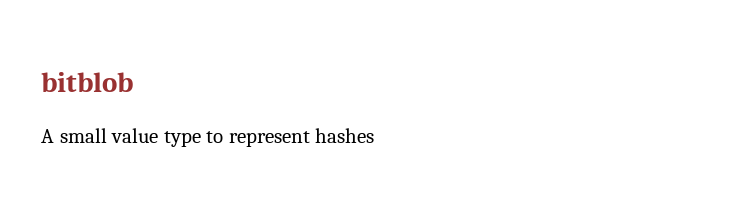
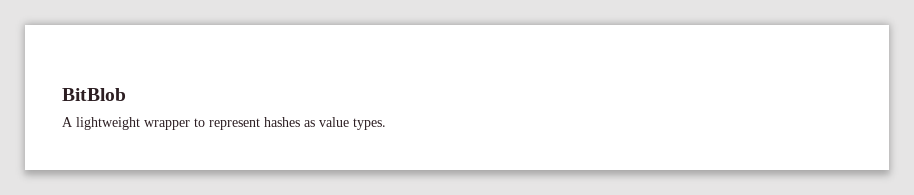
- bitblob
+ BitBlob
- A small value type to represent hashes
+ A lightweight wrapper to represent hashes as value types.

